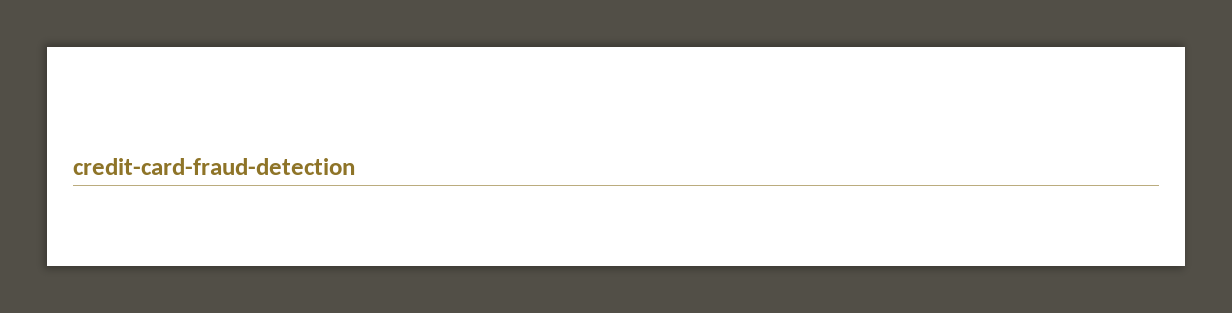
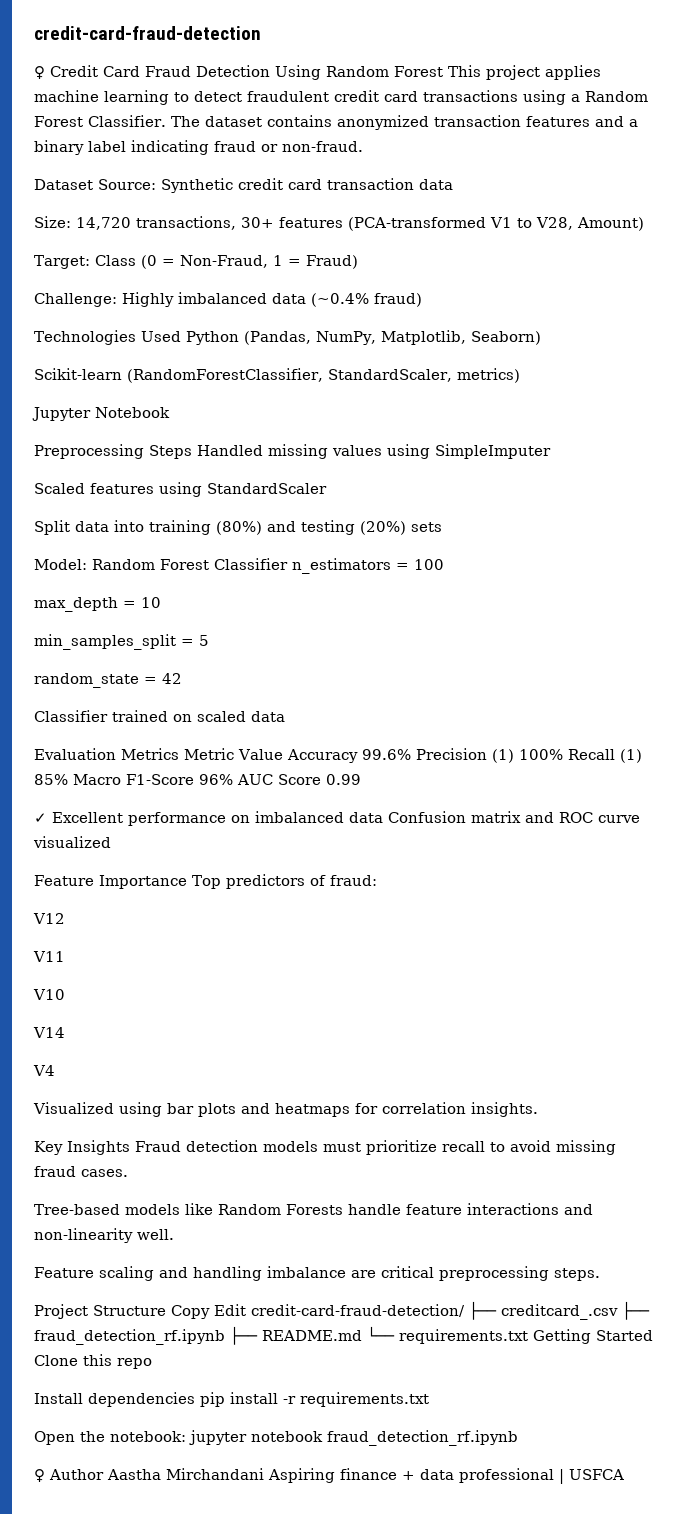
+ ♀ Credit Card Fraud Detection Using Random Forest This project applies machine learning to detect fraudulent credit card transactions using a Random Forest Classifier. The dataset contains anonymized transaction features and a binary label indicating fraud or non-fraud.
+ Dataset Source: Synthetic credit card transaction data
+ Size: 14,720 transactions, 30+ features (PCA-transformed V1 to V28, Amount)
+ Target: Class (0 = Non-Fraud, 1 = Fraud)
+ Challenge: Highly imbalanced data (~0.4% fraud)
+ Technologies Used Python (Pandas, NumPy, Matplotlib, Seaborn)
+ Scikit-learn (RandomForestClassifier, StandardScaler, metrics)
+ Jupyter Notebook
+ Preprocessing Steps Handled missing values using SimpleImputer
+ Scaled features using StandardScaler
+ Split data into training (80%) and testing (20%) sets
+ Model: Random Forest Classifier n_estimators = 100
+ max_depth = 10
+ min_samples_split = 5
+ random_state = 42
+ Classifier trained on scaled data
+ Evaluation Metrics Metric Value Accuracy 99.6% Precision (1) 100% Recall (1) 85% Macro F1-Score 96% AUC Score 0.99
+ ✓ Excellent performance on imbalanced data Confusion matrix and ROC curve visualized
+ Feature Importance Top predictors of fraud:
+ V12
+ V11
+ V10
+ V14
+ V4
+ Visualized using bar plots and heatmaps for correlation insights.
+ Key Insights Fraud detection models must prioritize recall to avoid missing fraud cases.
+ Tree-based models like Random Forests handle feature interactions and non-linearity well.
+ Feature scaling and handling imbalance are critical preprocessing steps.
+ Project Structure Copy Edit credit-card-fraud-detection/ ├── creditcard_.csv ├── fraud_detection_rf.ipynb ├── README.md └── requirements.txt Getting Started Clone this repo
+ Install dependencies pip install -r requirements.txt
+ Open the notebook: jupyter notebook fraud_detection_rf.ipynb
+ ♀ Author Aastha Mirchandani Aspiring finance + data professional | USFCA

